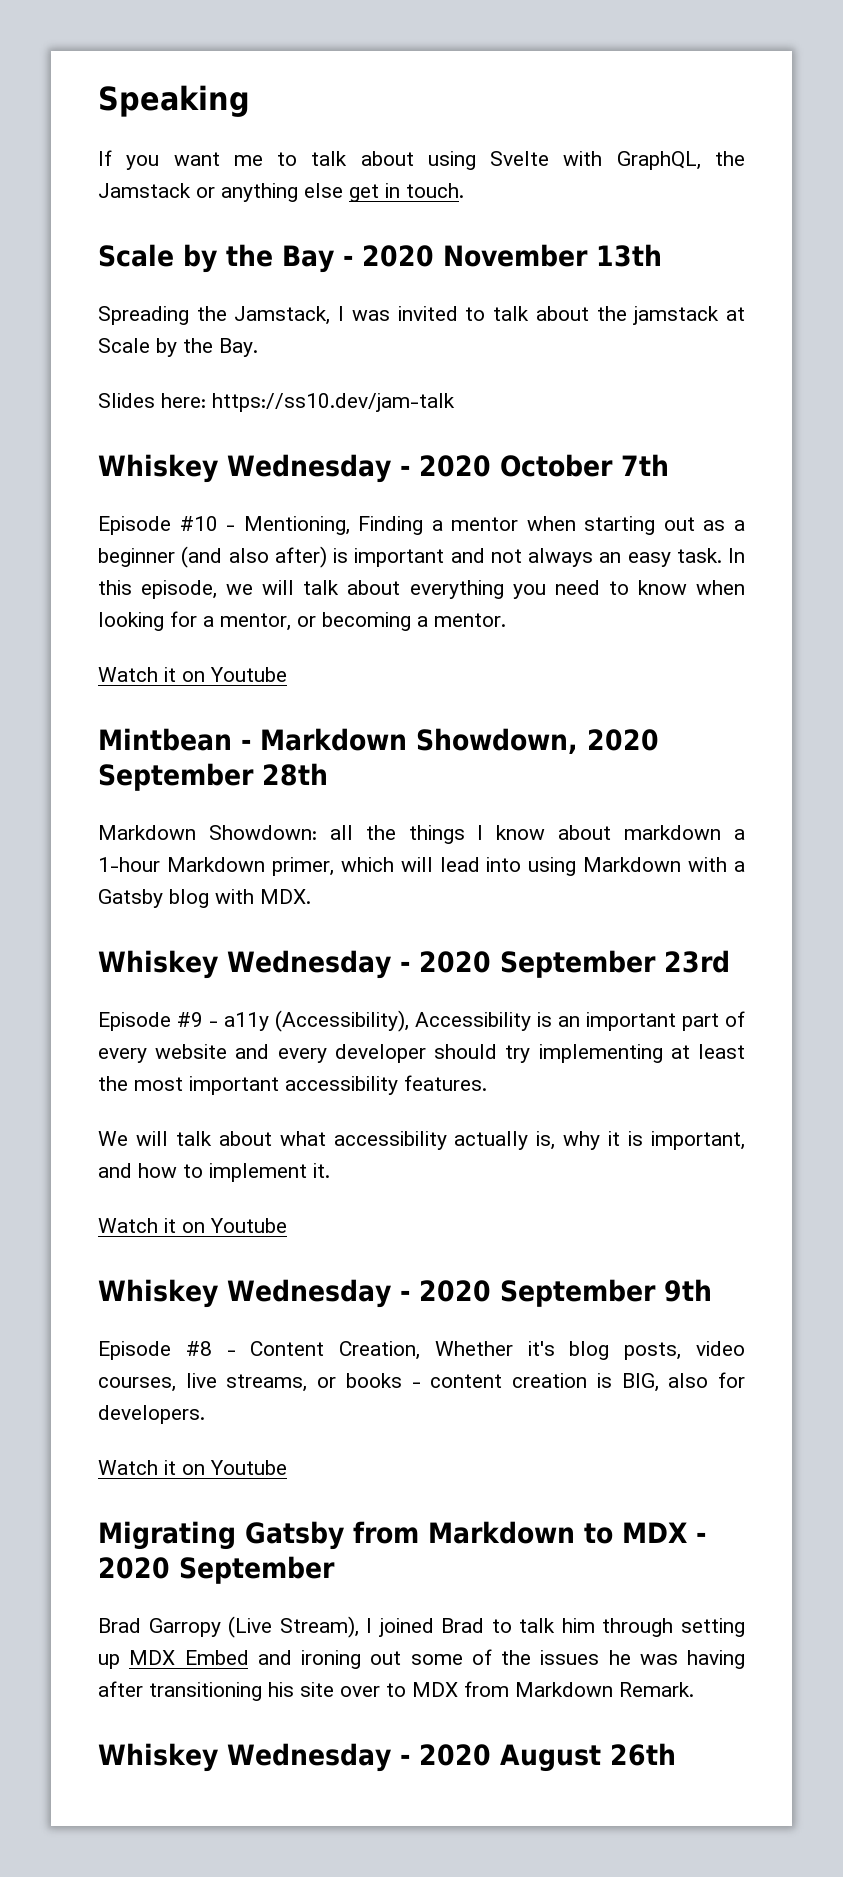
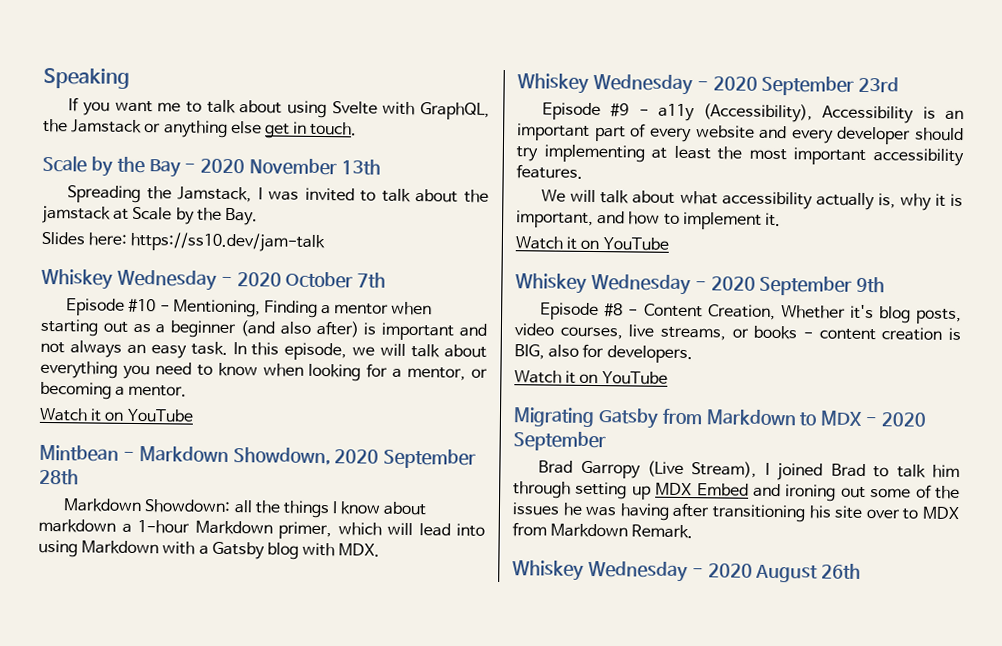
  In this episode, we will talk about everything you need to know when looking for a mentor, or becoming a mentor.
- Watch it on Youtube
+ Watch it on YouTube
  We will talk about what accessibility actually is, why it is important, and how to implement it.
- Watch it on Youtube
+ Watch it on YouTube
  Episode #8 - Content Creation, Whether it's blog posts, video courses, live streams, or books - content creation is BIG, also for developers.
- Watch it on Youtube
+ Watch it on YouTube

